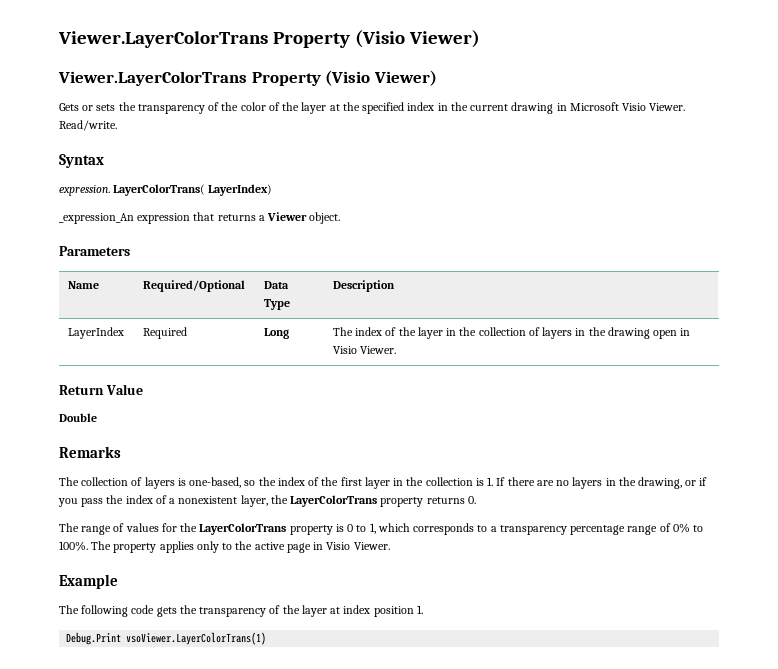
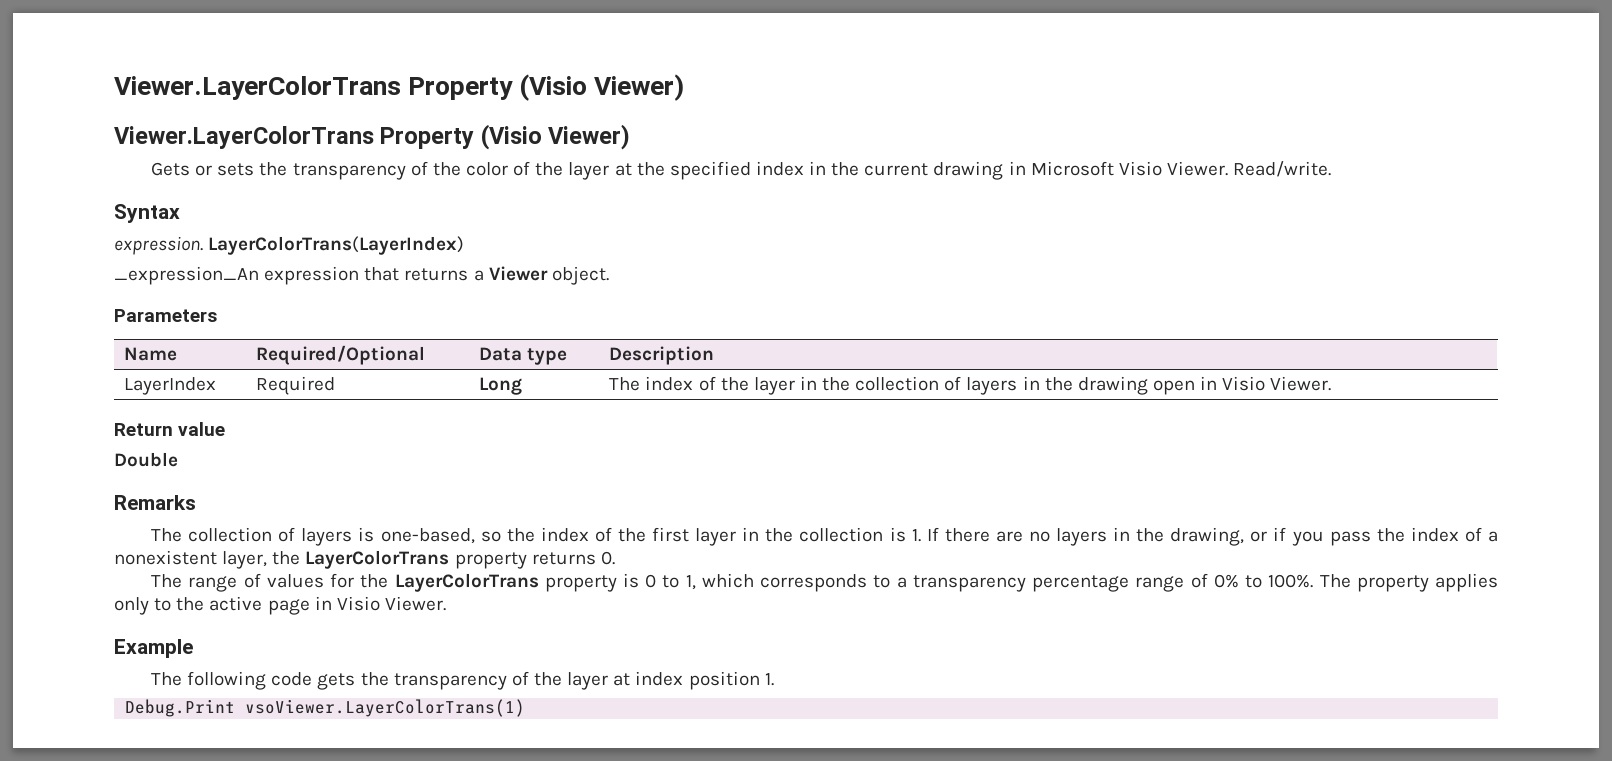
- LayerColorTrans( LayerIndex)
+ LayerColorTrans(LayerIndex)
- Name | Required/Optional | Data Type | Description
+ Name | Required/Optional | Data type | Description
- Return Value
+ Return value

